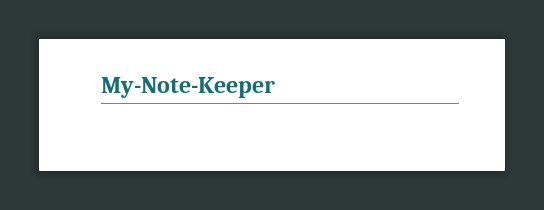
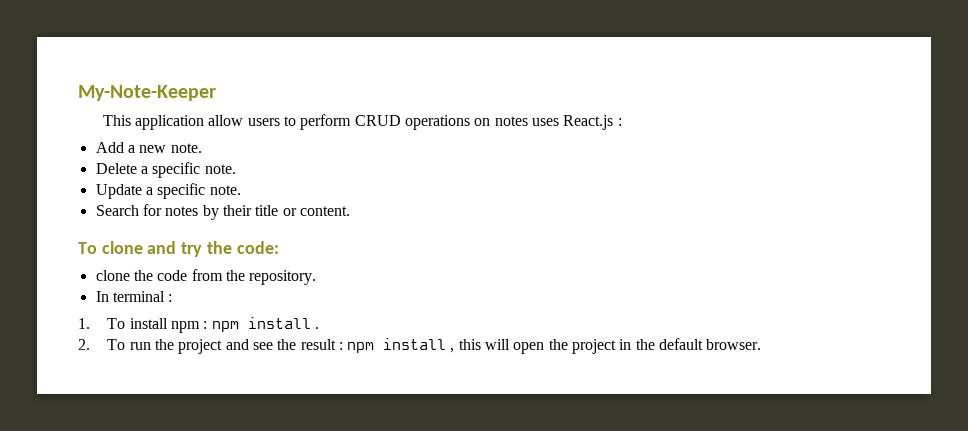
+ This application allow users to perform CRUD operations on notes uses React.js :
+ Add a new note.
+ Delete a specific note.
+ Update a specific note.
+ Search for notes by their title or content.
+ To clone and try the code:
+ clone the code from the repository.
+ In terminal :
+ 1. To install npm : npm install .
+ 2. To run the project and see the result : npm install , this will open the project in the default browser.

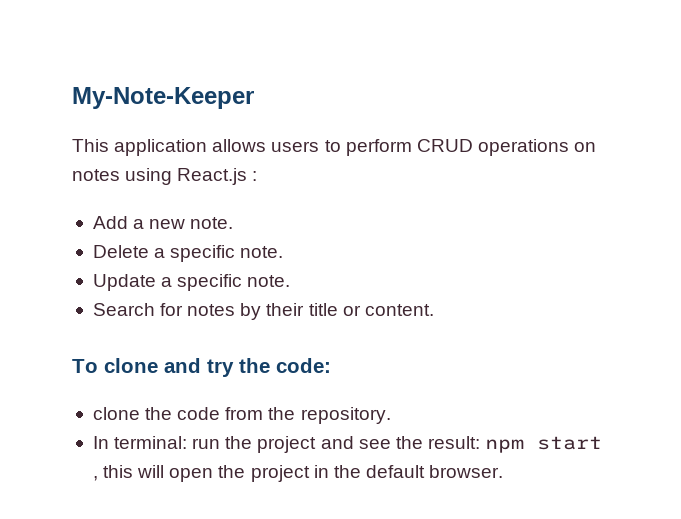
- This application allow users to perform CRUD operations on notes uses React.js :
+ This application allows users to perform CRUD operations on notes using React.js :
- In terminal :
- 1. To install npm : npm install .
- 2. To run the project and see the result : npm install , this will open the project in the default browser.
+ In terminal: run the project and see the result: npm start , this will open the project in the default browser.

